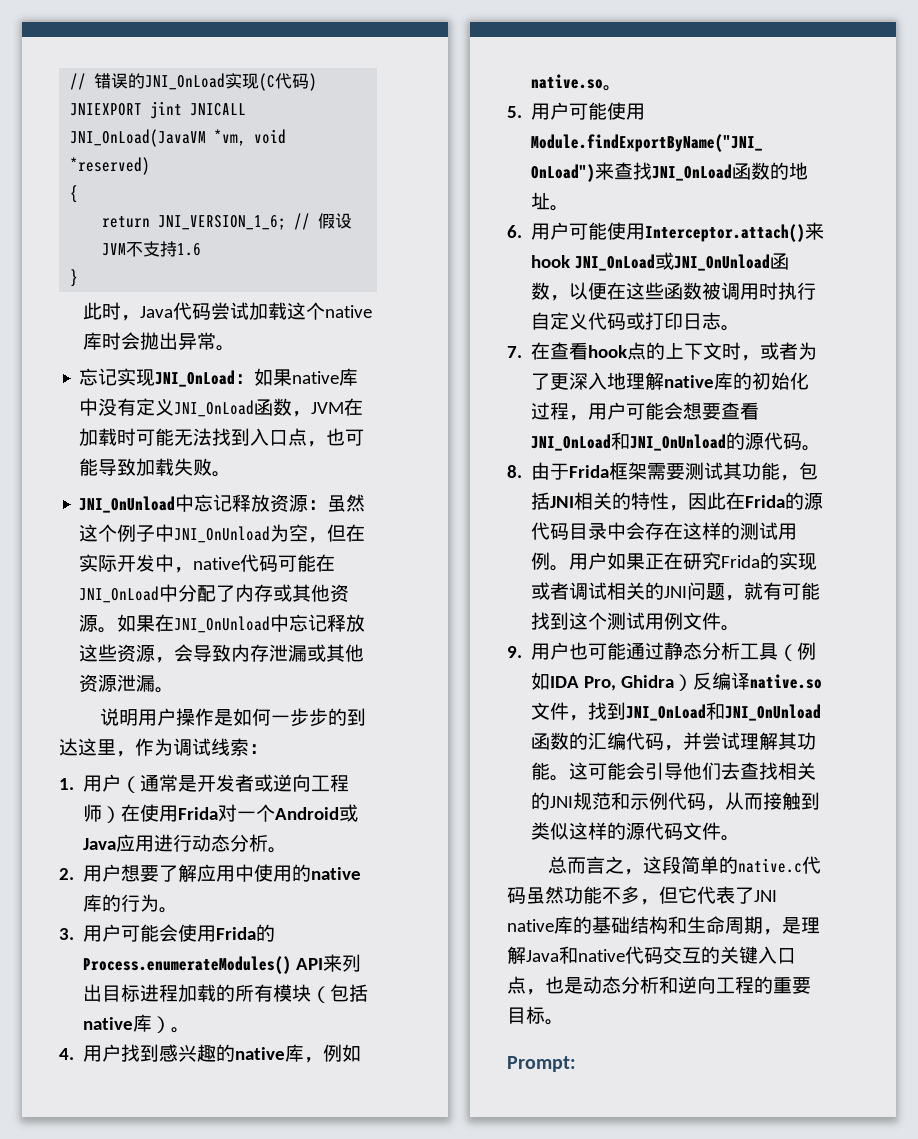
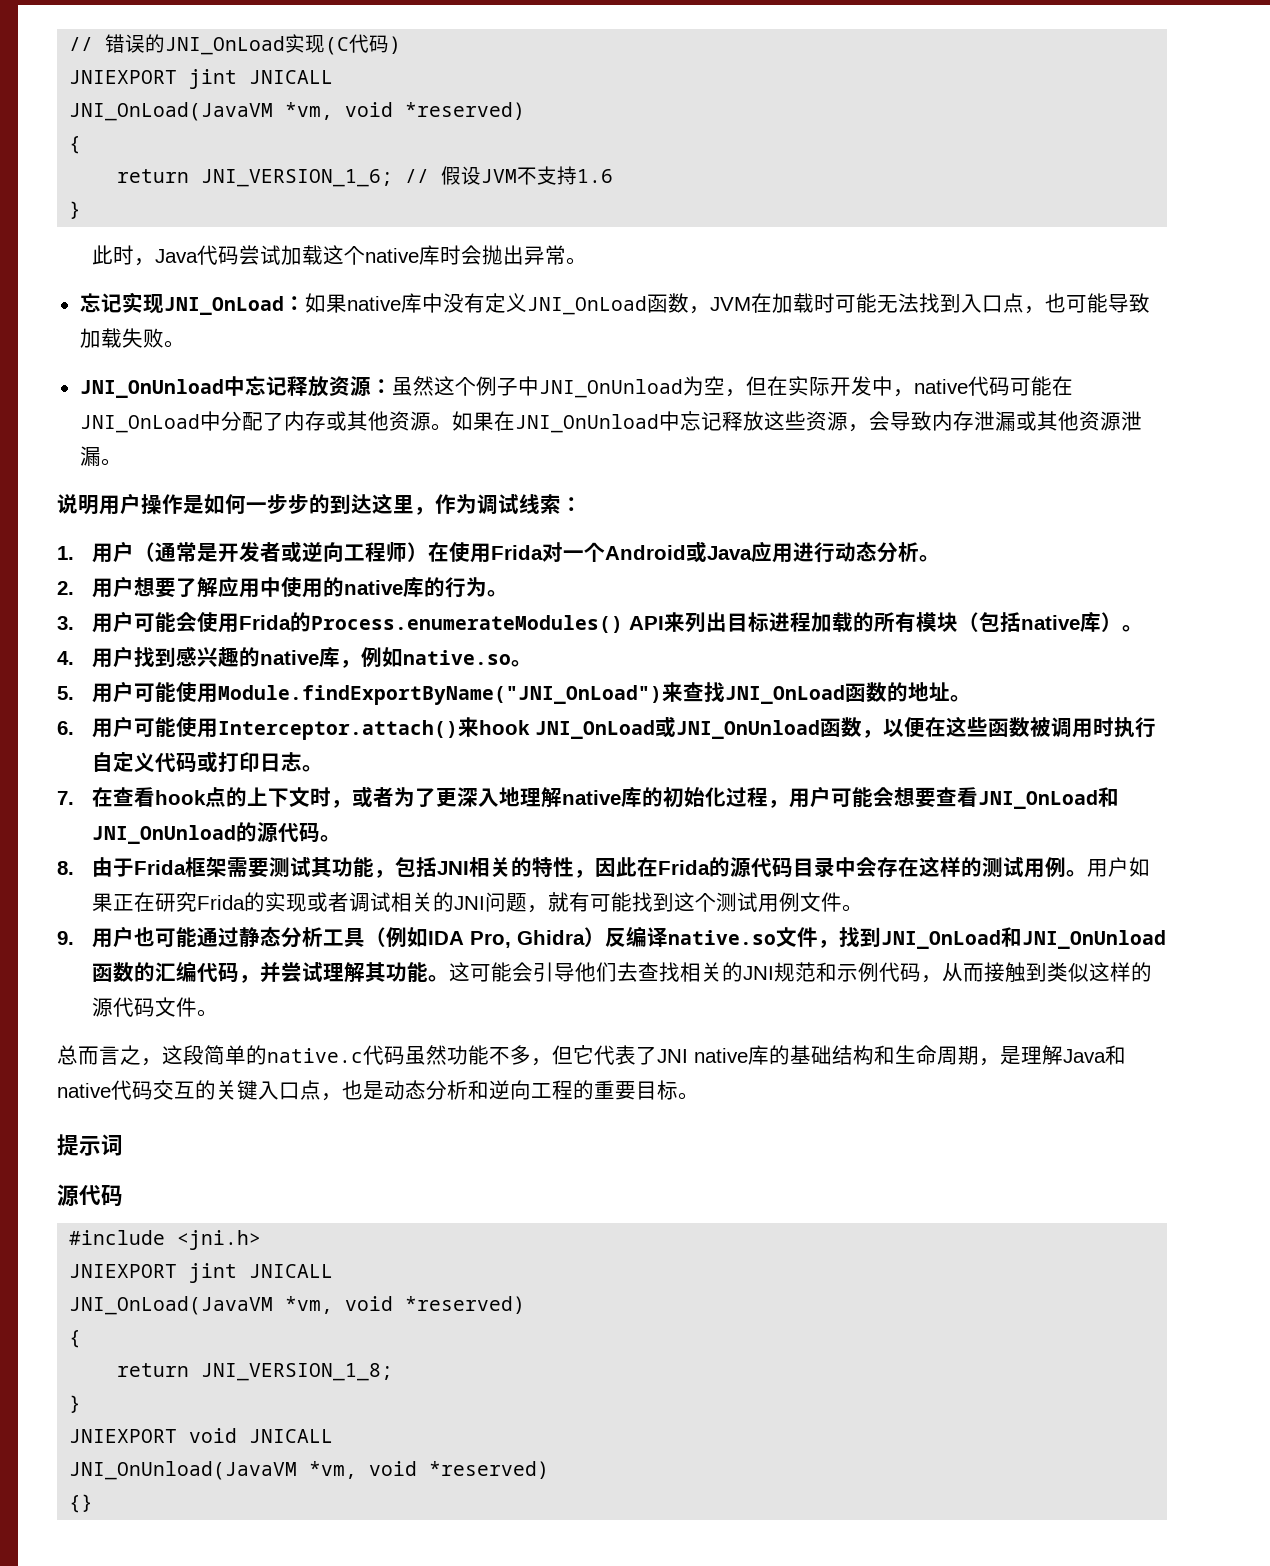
- Prompt:
+ 提示词
+ 源代码
+ #include <jni.h>
+ JNIEXPORT jint JNICALL
+ JNI_OnLoad(JavaVM *vm, void *reserved)
+ {
+ return JNI_VERSION_1_8;
+ }
+ JNIEXPORT void JNICALL
+ JNI_OnUnload(JavaVM *vm, void *reserved)
+ {}

